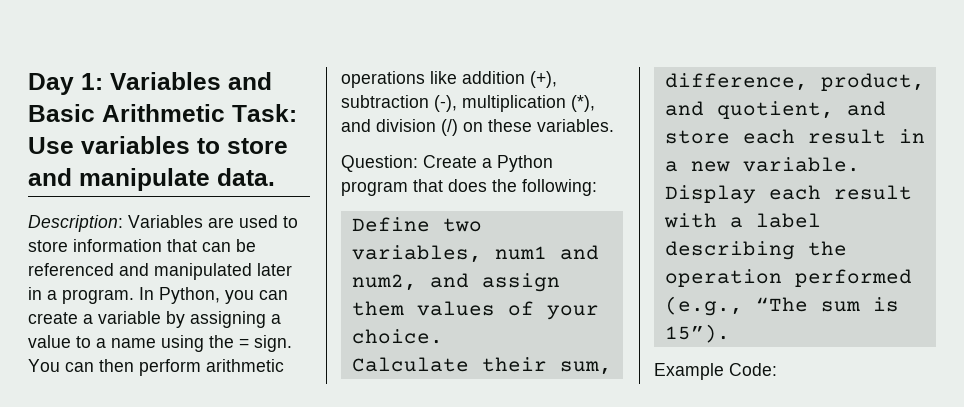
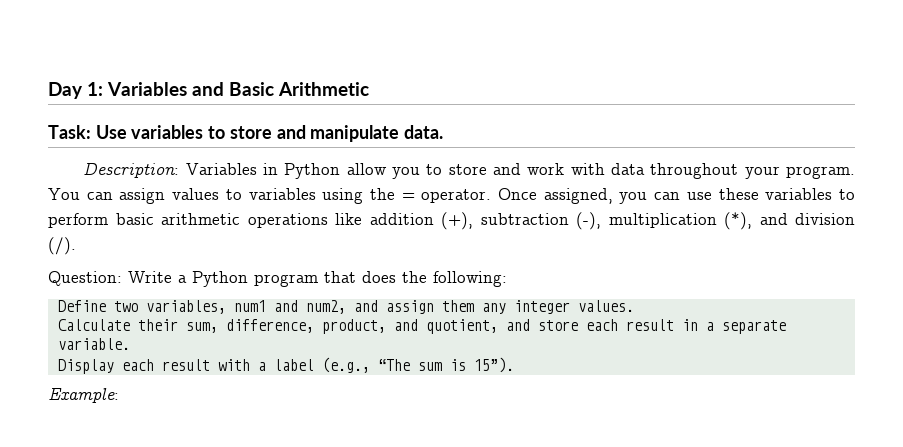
- Day 1: Variables and Basic Arithmetic Task: Use variables to store and manipulate data.
+ Day 1: Variables and Basic Arithmetic
+ Task: Use variables to store and manipulate data.
- Description: Variables are used to store information that can be referenced and manipulated later in a program. In Python, you can create a variable by assigning a value to a name using the = sign. You can then perform arithmetic operations like addition (+), subtraction (-), multiplication (*), and division (/) on these variables.
+ Description: Variables in Python allow you to store and work with data throughout your program. You can assign values to variables using the = operator. Once assigned, you can use these variables to perform basic arithmetic operations like addition (+), subtraction (-), multiplication (*), and division (/).
- Question: Create a Python program that does the following:
+ Question: Write a Python program that does the following:
- Define two variables, num1 and num2, and assign them values of your choice.
+ Define two variables, num1 and num2, and assign them any integer values.
- Calculate their sum, difference, product, and quotient, and store each result in a new variable.
+ Calculate their sum, difference, product, and quotient, and store each result in a separate variable.
- Display each result with a label describing the operation performed (e.g., “The sum is 15”).
+ Display each result with a label (e.g., “The sum is 15”).
- Example Code:
+ Example:

